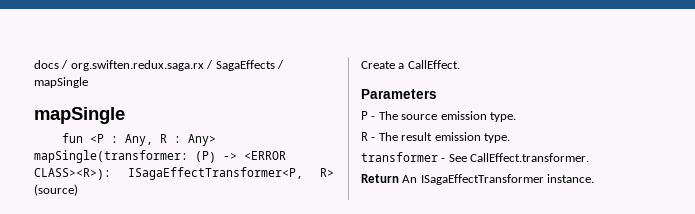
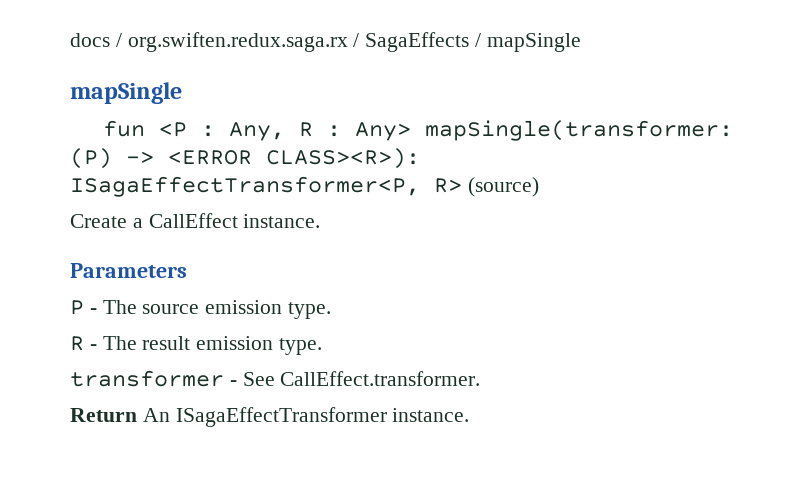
- Create a CallEffect.
+ Create a CallEffect instance.

